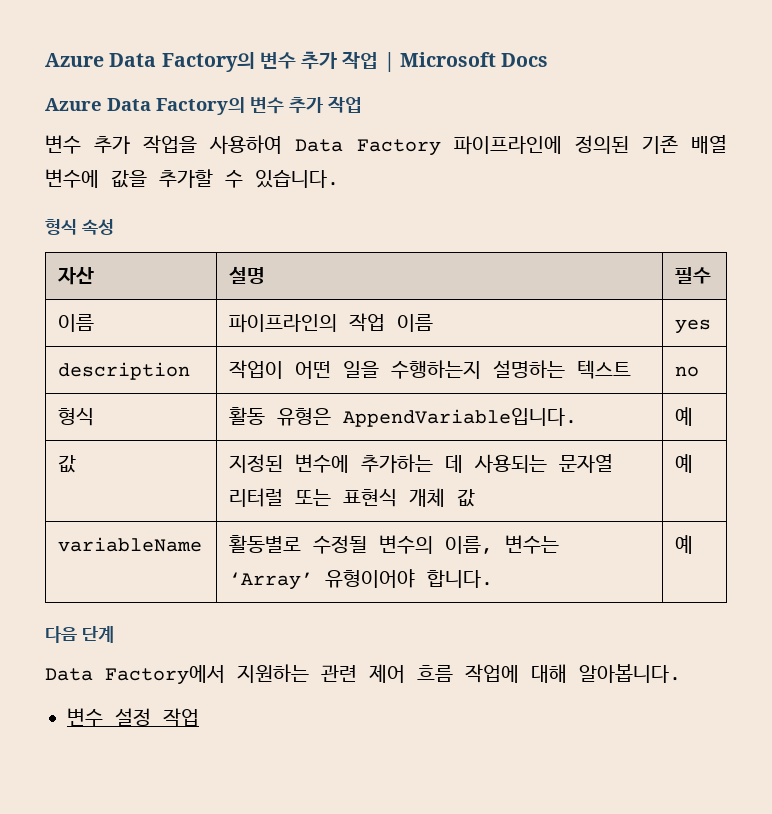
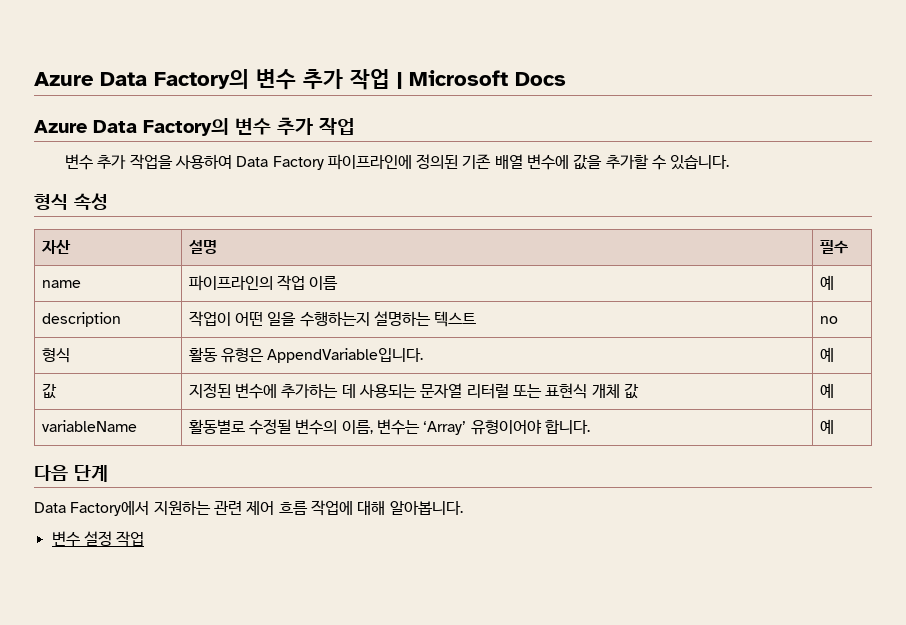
- 이름 | 파이프라인의 작업 이름 | yes
+ name | 파이프라인의 작업 이름 | 예

